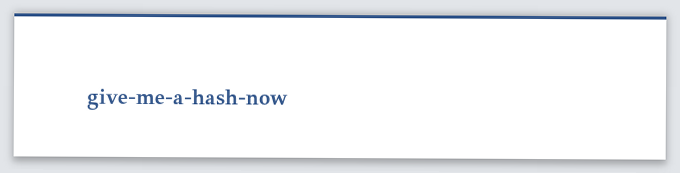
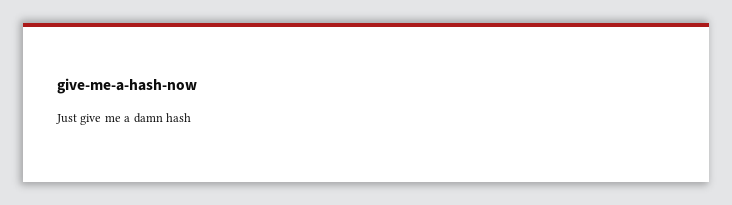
+ Just give me a damn hash

